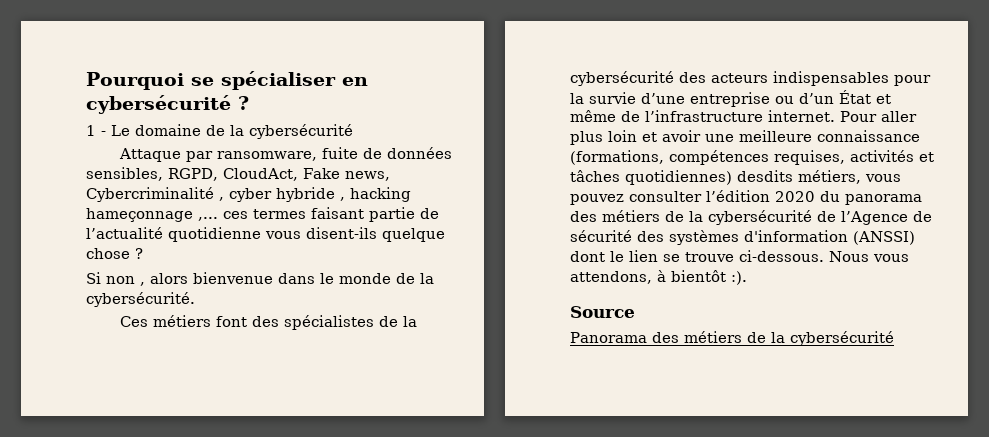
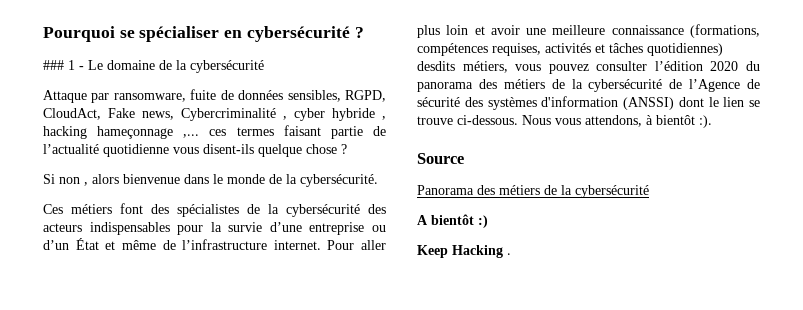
- 1 - Le domaine de la cybersécurité
+ ### 1 - Le domaine de la cybersécurité
+ A bientôt :)
+ Keep Hacking .

